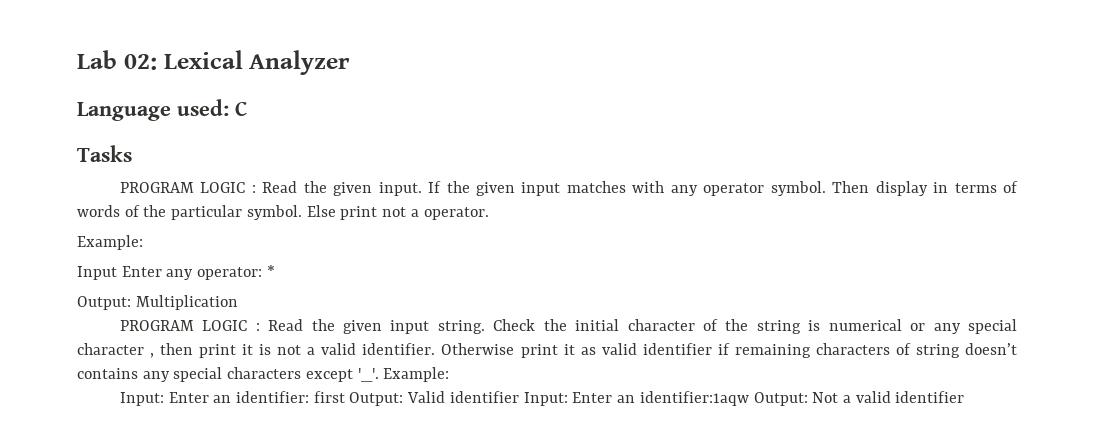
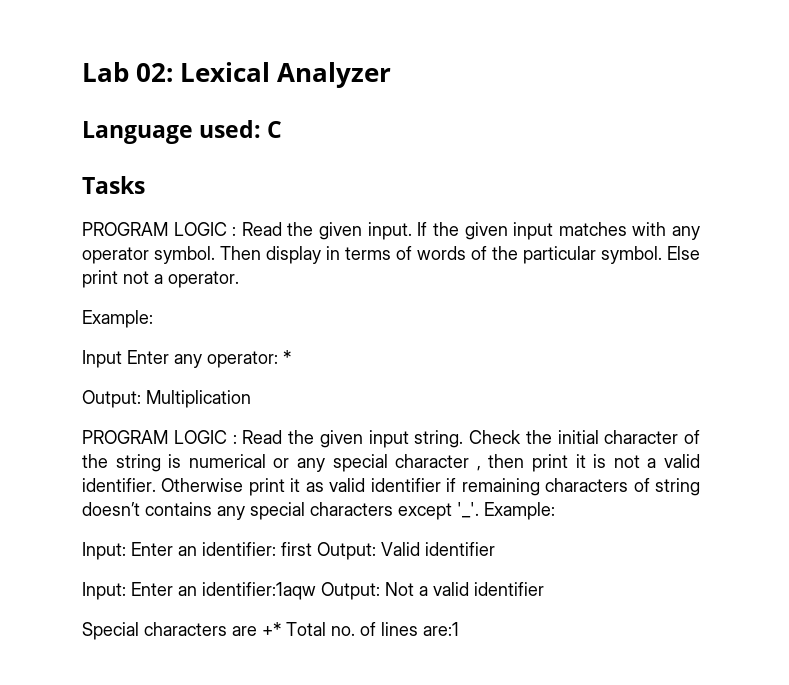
- Input: Enter an identifier: first Output: Valid identifier Input: Enter an identifier:1aqw Output: Not a valid identifier
+ Input: Enter an identifier: first Output: Valid identifier
+ Input: Enter an identifier:1aqw Output: Not a valid identifier
+ Special characters are +* Total no. of lines are:1

